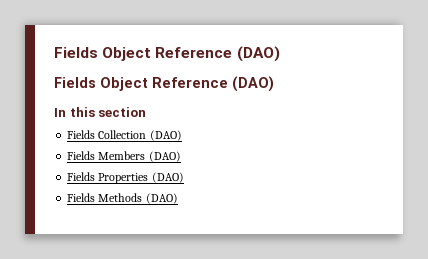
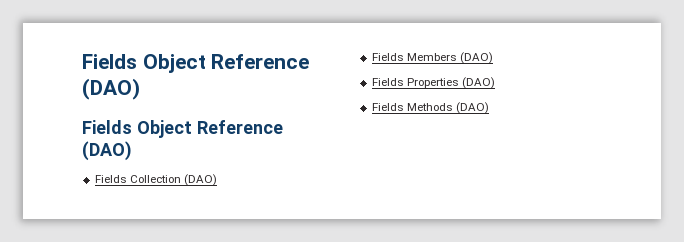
- In this section

